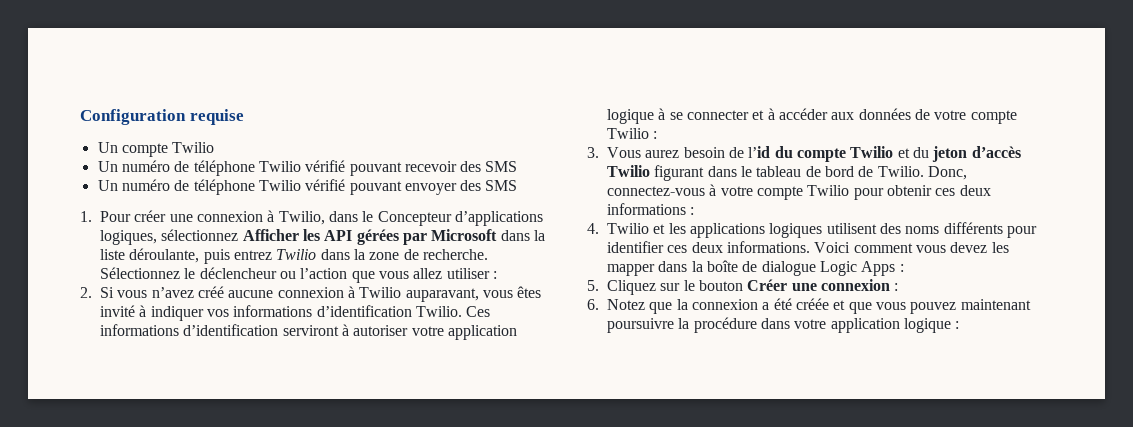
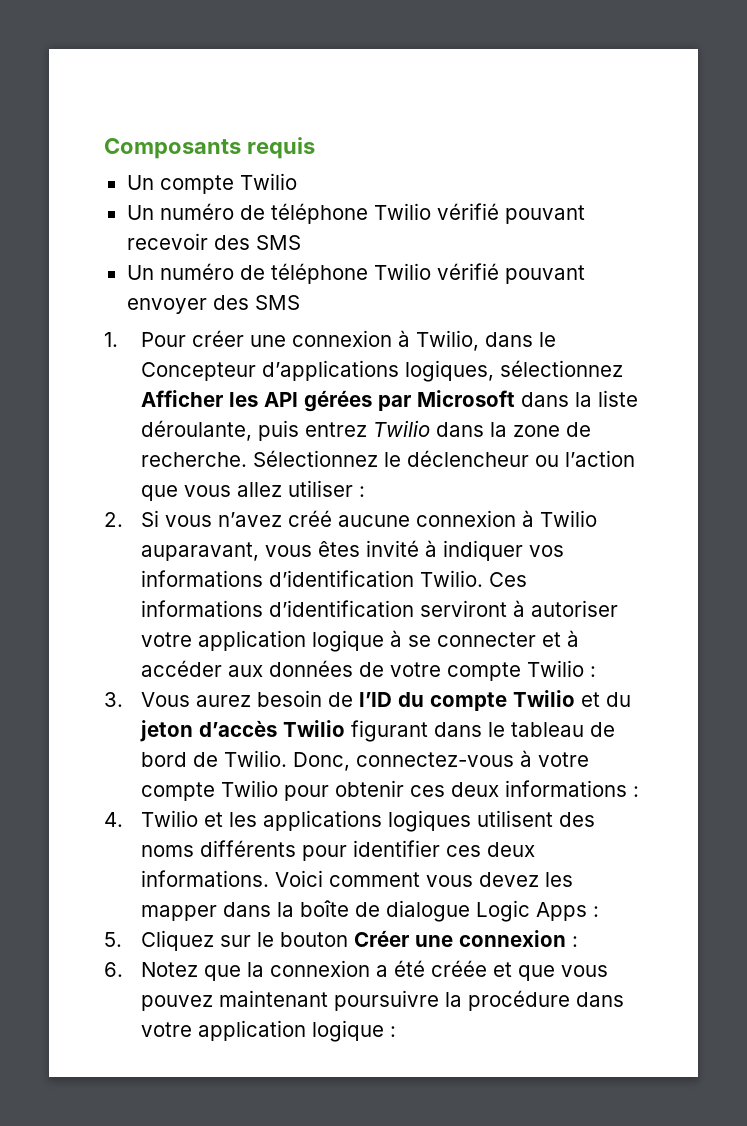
- Configuration requise
+ Composants requis
- 3. Vous aurez besoin de l’id du compte Twilio et du jeton d’accès Twilio figurant dans le tableau de bord de Twilio.
+ 3. Vous aurez besoin de l’ID du compte Twilio et du jeton d’accès Twilio figurant dans le tableau de bord de Twilio.

